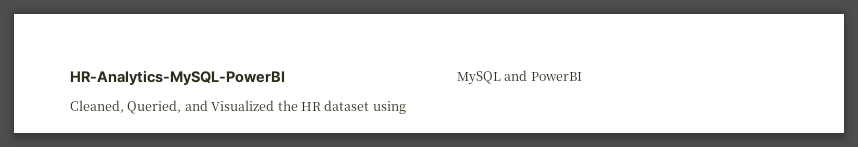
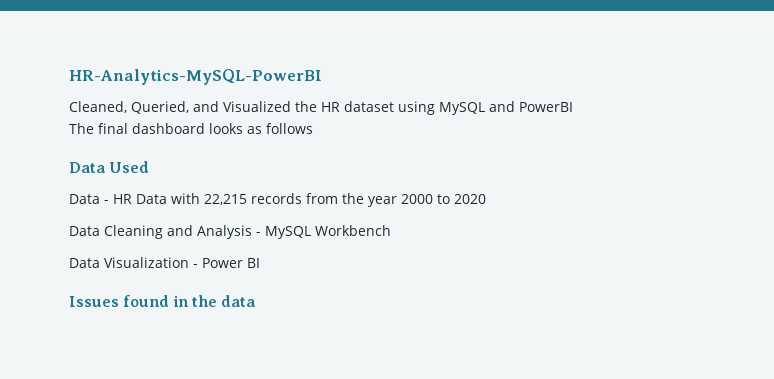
+ The final dashboard looks as follows
+ Data Used
+ Data - HR Data with 22,215 records from the year 2000 to 2020
+ Data Cleaning and Analysis - MySQL Workbench
+ Data Visualization - Power BI
+ Issues found in the data

